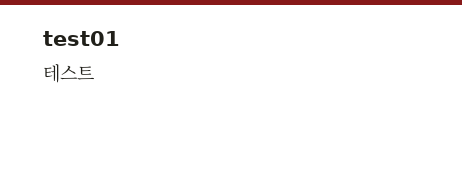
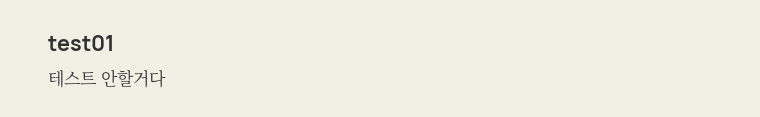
- 테스트
+ 테스트 안할거다

